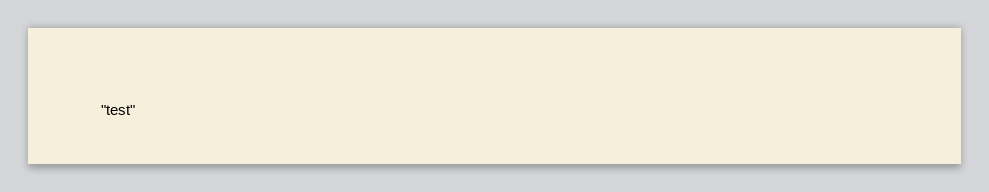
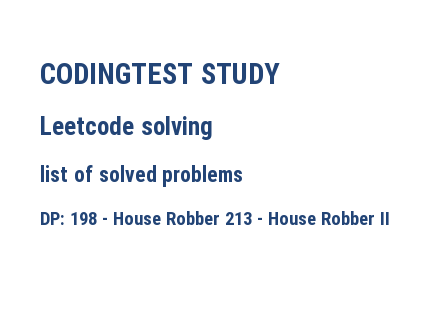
- "test"
+ CODINGTEST STUDY
+ Leetcode solving
+ list of solved problems
+ DP: 198 - House Robber 213 - House Robber II

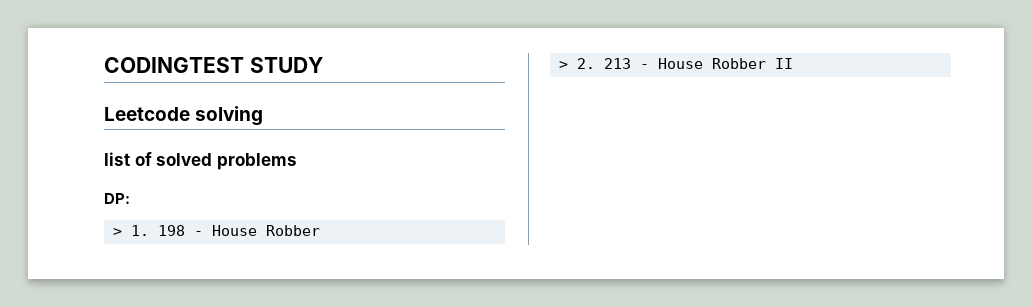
- DP: 198 - House Robber 213 - House Robber II
+ DP:
+ > 1. 198 - House Robber
+ > 2. 213 - House Robber II

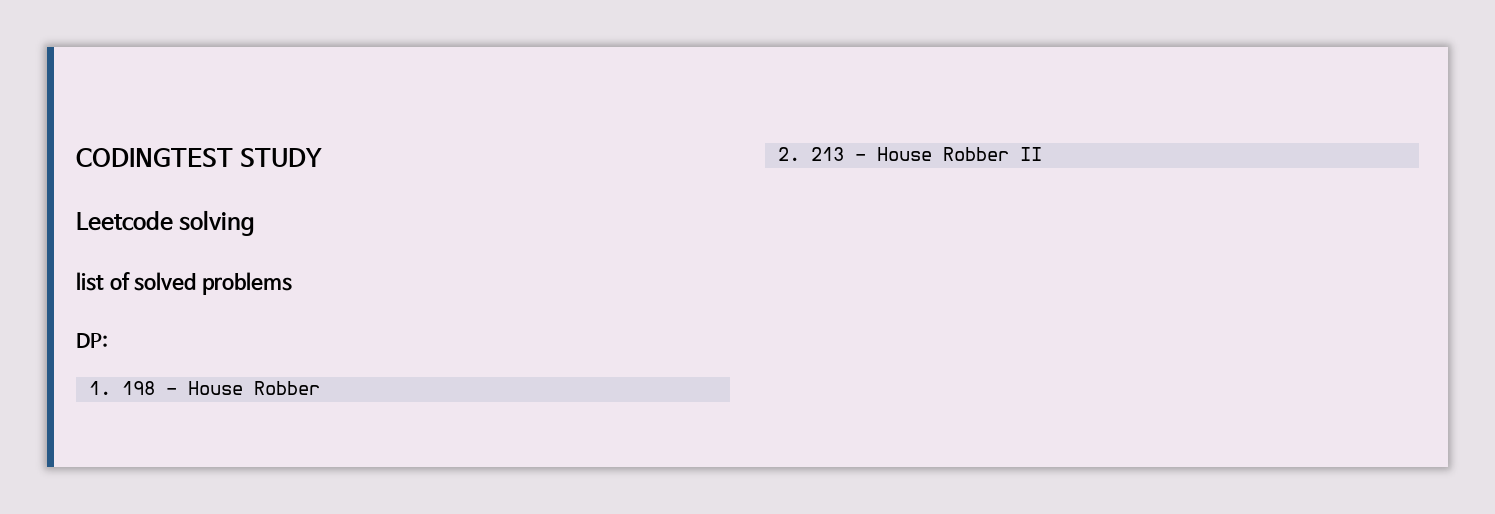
- > 1. 198 - House Robber
+ 1. 198 - House Robber
- > 2. 213 - House Robber II
+ 2. 213 - House Robber II

